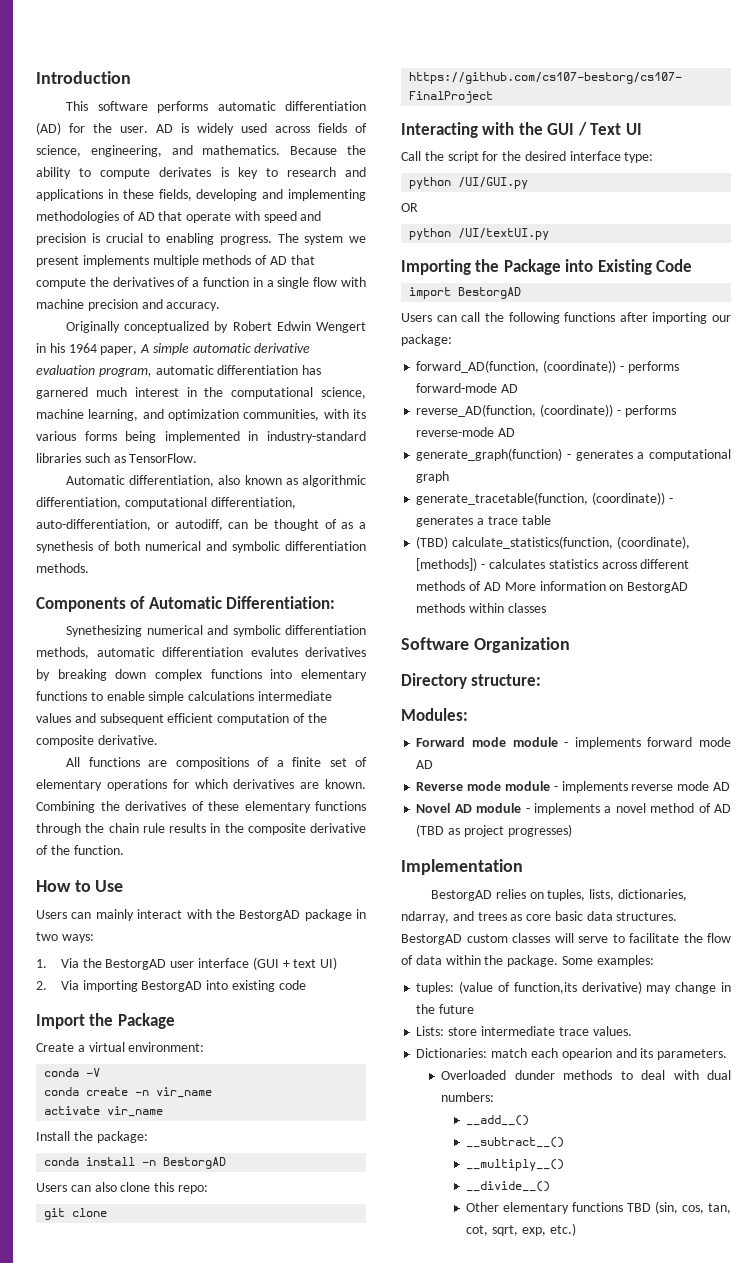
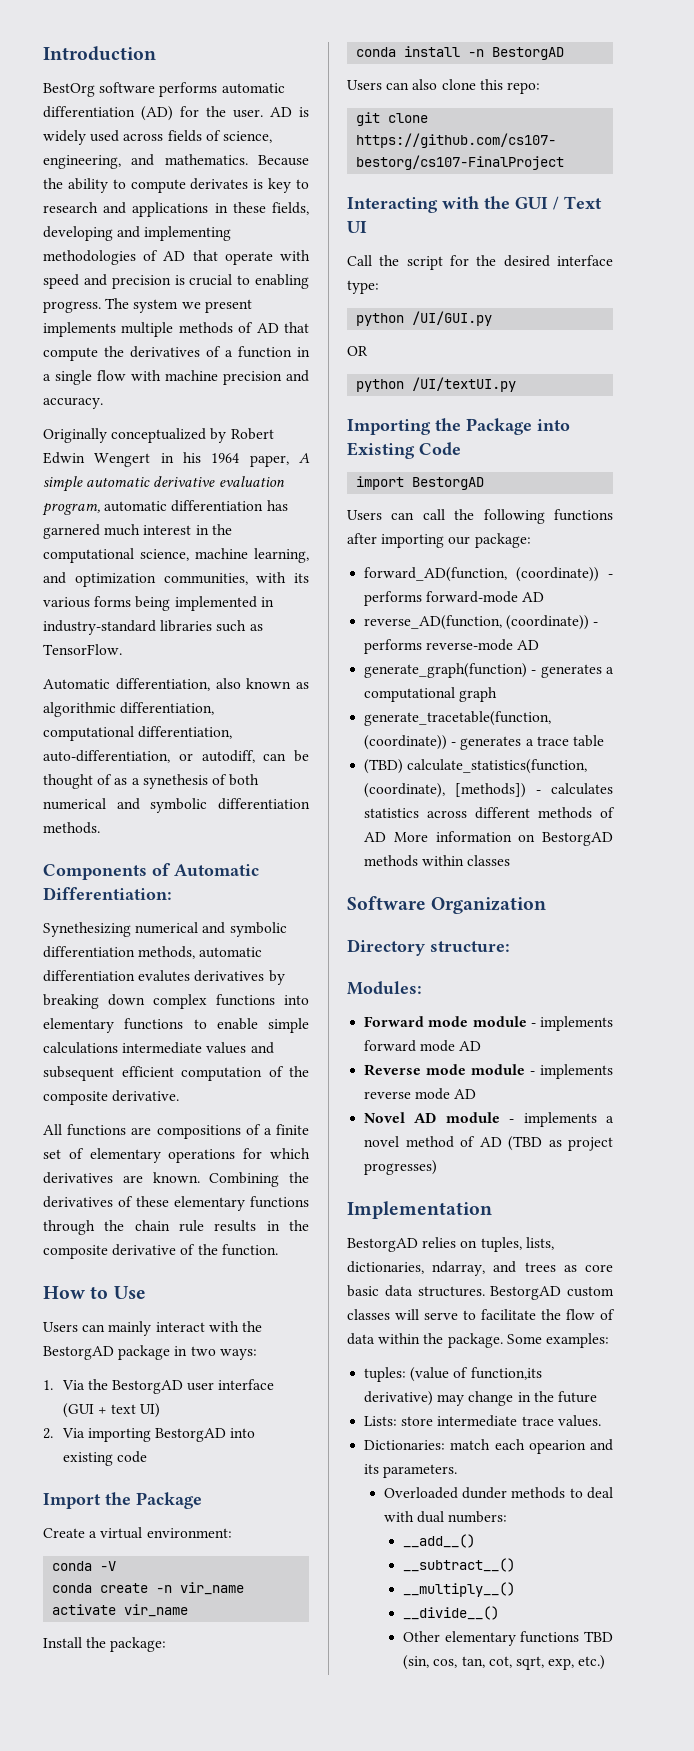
- This software performs automatic differentiation (AD) for the user.
+ BestOrg software performs automatic differentiation (AD) for the user.

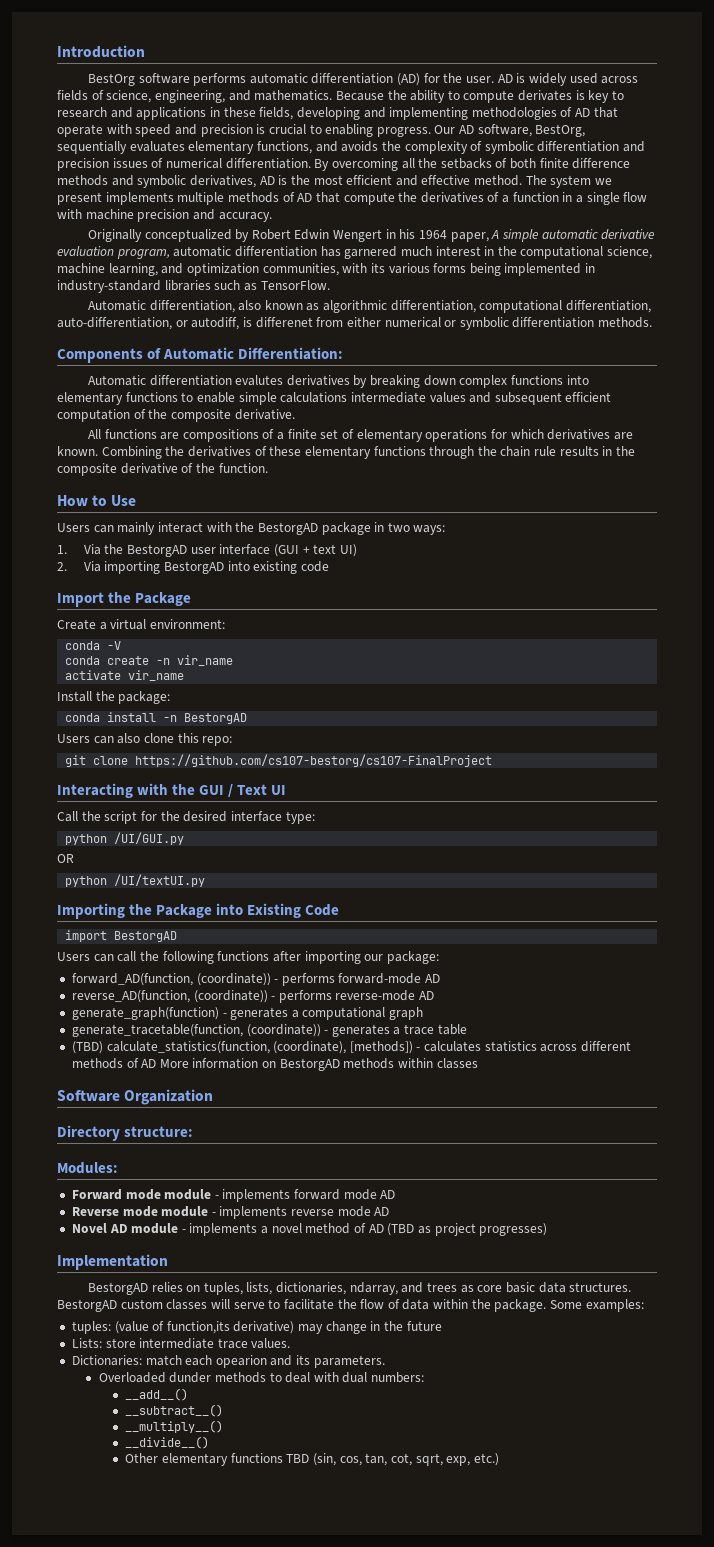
+ Our AD software, BestOrg, sequentially evaluates elementary functions, and avoids the complexity of symbolic differentiation and precision issues of numerical differentiation. By overcoming all the setbacks of both finite difference methods and symbolic derivatives, AD is the most efficient and effective method.
- Automatic differentiation, also known as algorithmic differentiation, computational differentiation, auto-differentiation, or autodiff, can be thought of as a synethesis of both numerical and symbolic differentiation methods.
+ Automatic differentiation, also known as algorithmic differentiation, computational differentiation, auto-differentiation, or autodiff, is differenet from either numerical or symbolic differentiation methods.
- Synethesizing numerical and symbolic differentiation methods, automatic differentiation evalutes derivatives by breaking down complex functions into elementary functions to enable simple calculations intermediate values and subsequent efficient computation of the composite derivative.
+ Automatic differentiation evalutes derivatives by breaking down complex functions into elementary functions to enable simple calculations intermediate values and subsequent efficient computation of the composite derivative.

